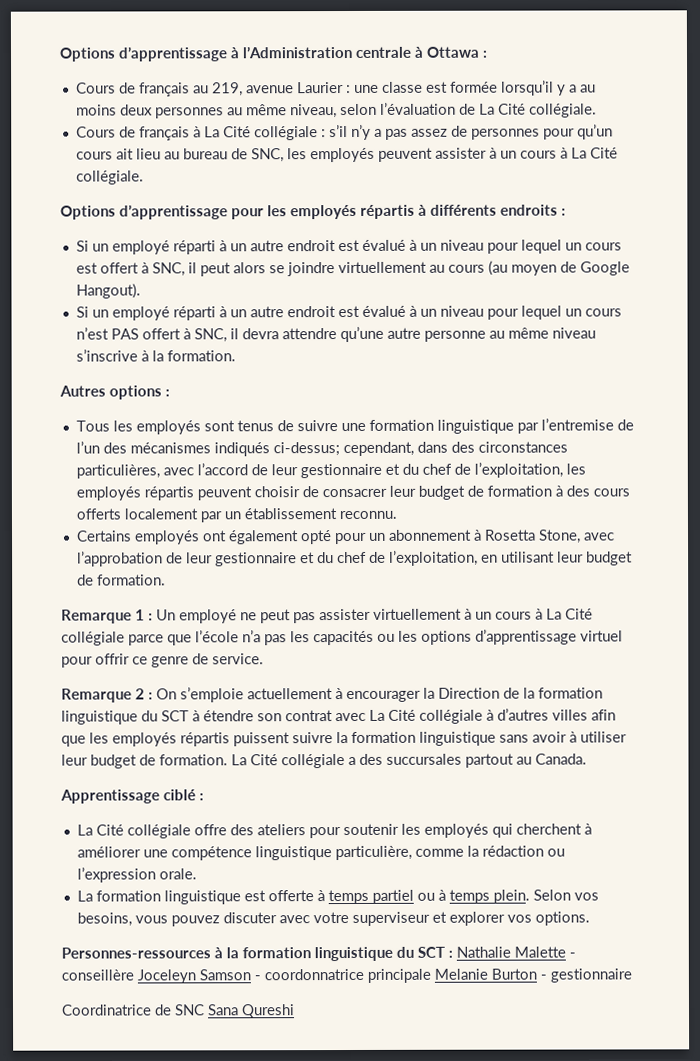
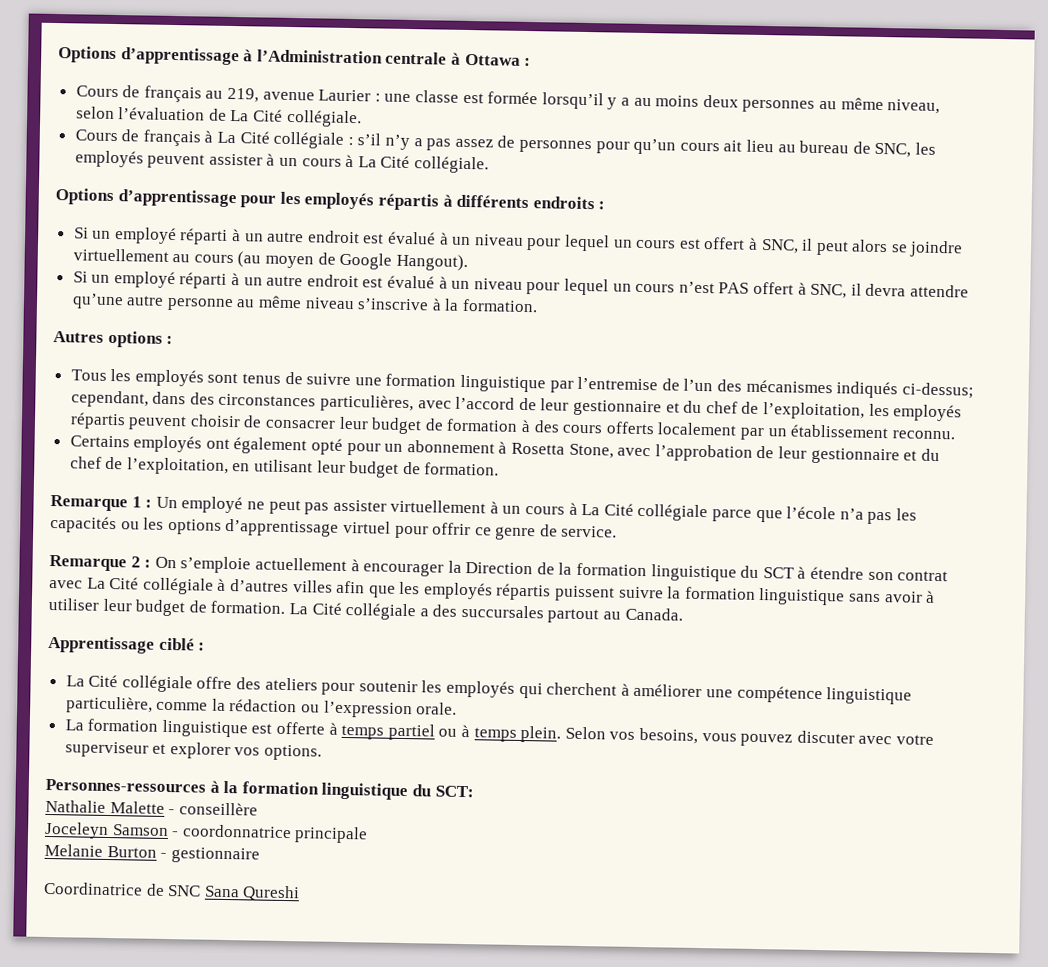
- Personnes-ressources à la formation linguistique du SCT : Nathalie Malette - conseillère Joceleyn Samson - coordonnatrice principale Melanie Burton - gestionnaire
+ Personnes-ressources à la formation linguistique du SCT:
+ Nathalie Malette - conseillère
+ Joceleyn Samson - coordonnatrice principale
+ Melanie Burton - gestionnaire

